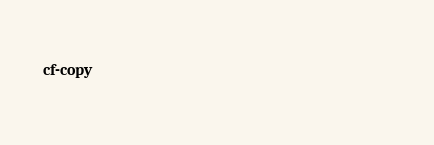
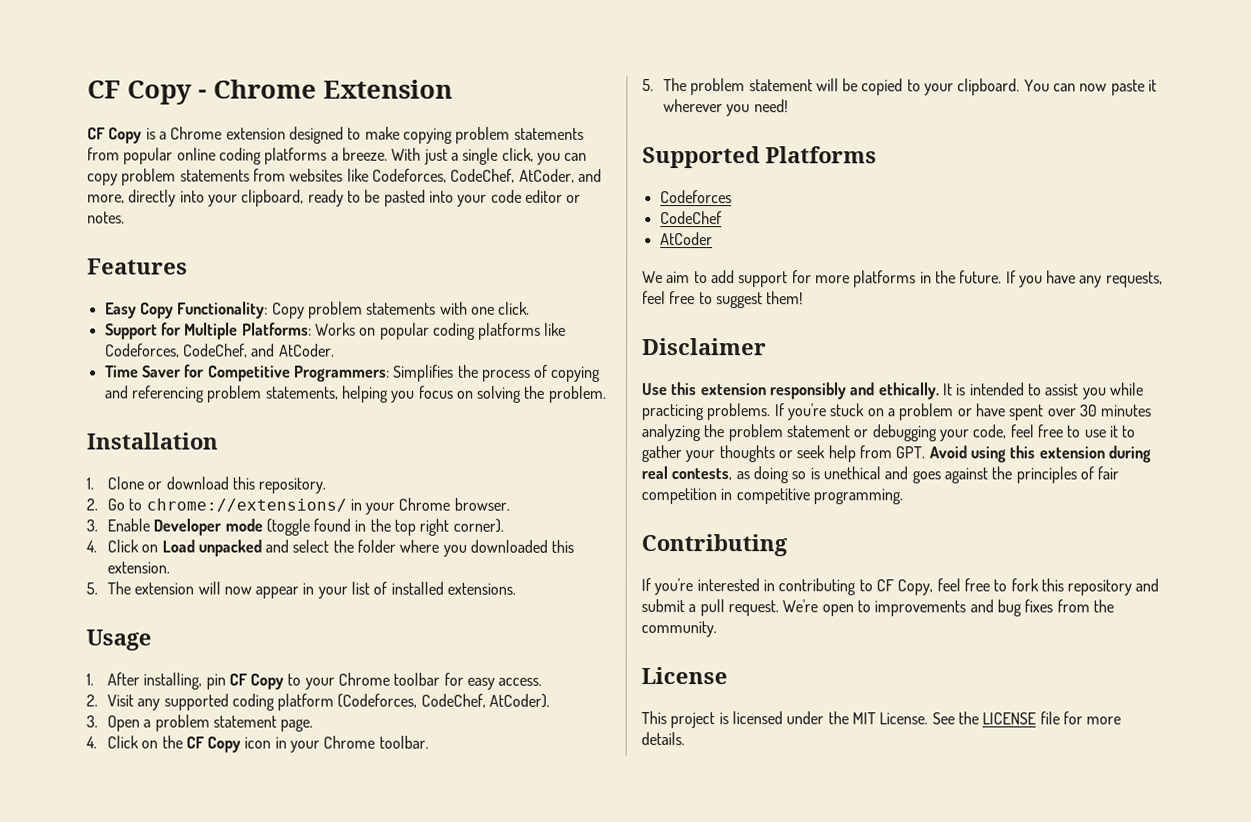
- cf-copy
+ CF Copy - Chrome Extension
+ CF Copy is a Chrome extension designed to make copying problem statements from popular online coding platforms a breeze. With just a single click, you can copy problem statements from websites like Codeforces, CodeChef, AtCoder, and more, directly into your clipboard, ready to be pasted into your code editor or notes.
+ Features
+ Easy Copy Functionality: Copy problem statements with one click.
+ Support for Multiple Platforms: Works on popular coding platforms like Codeforces, CodeChef, and AtCoder.
+ Time Saver for Competitive Programmers: Simplifies the process of copying and referencing problem statements, helping you focus on solving the problem.
+ Installation
+ 1. Clone or download this repository.
+ 2. Go to chrome://extensions/ in your Chrome browser.
+ 3. Enable Developer mode (toggle found in the top right corner).
+ 4. Click on Load unpacked and select the folder where you downloaded this extension.
+ 5. The extension will now appear in your list of installed extensions.
+ Usage
+ 1. After installing, pin CF Copy to your Chrome toolbar for easy access.
+ 2. Visit any supported coding platform (Codeforces, CodeChef, AtCoder).
+ 3. Open a problem statement page.
+ 4. Click on the CF Copy icon in your Chrome toolbar.
+ 5. The problem statement will be copied to your clipboard. You can now paste it wherever you need!
+ Supported Platforms
+ Codeforces
+ CodeChef
+ AtCoder
+ We aim to add support for more platforms in the future. If you have any requests, feel free to suggest them!
+ Disclaimer
+ Use this extension responsibly and ethically. It is intended to assist you while practicing problems. If you're stuck on a problem or have spent over 30 minutes analyzing the problem statement or debugging your code, feel free to use it to gather your thoughts or seek help from GPT. Avoid using this extension during real contests, as doing so is unethical and goes against the principles of fair competition in competitive programming.
+ Contributing
+ If you're interested in contributing to CF Copy, feel free to fork this repository and submit a pull request. We're open to improvements and bug fixes from the community.
+ License
+ This project is licensed under the MIT License. See the LICENSE file for more details.

